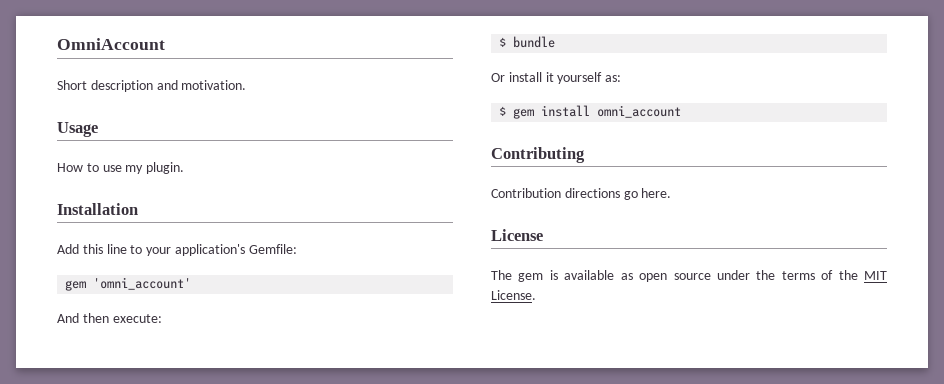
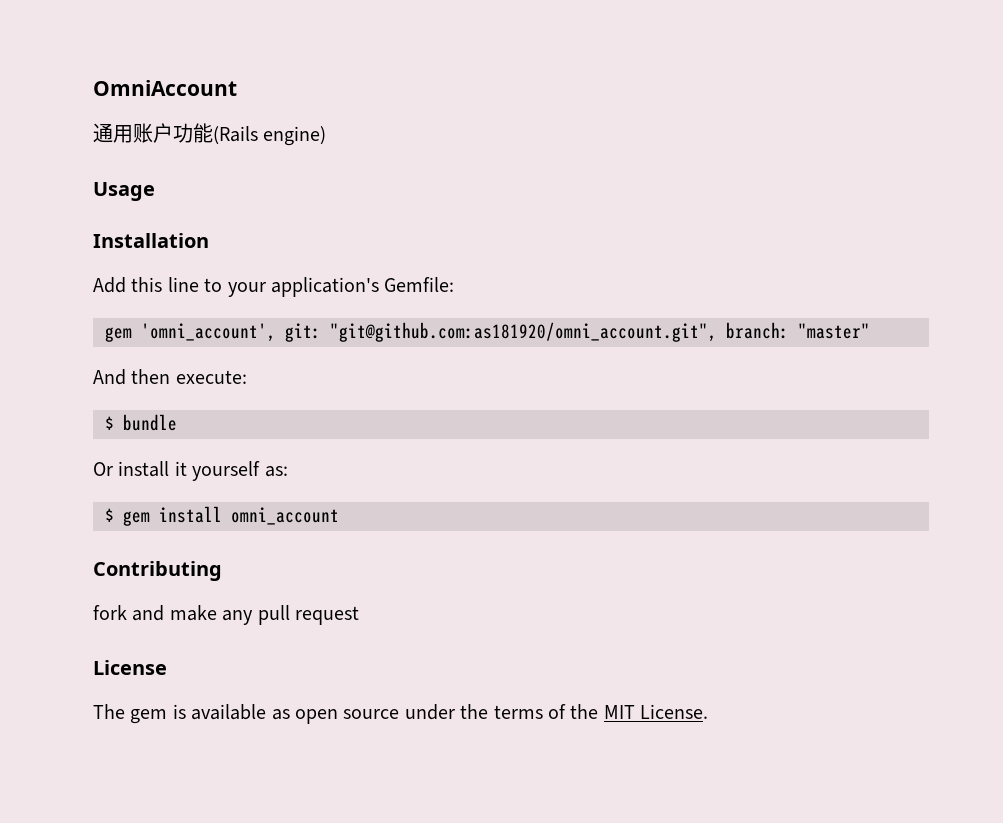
- Short description and motivation.
+ 通用账户功能(Rails engine)
  Usage
- How to use my plugin.
- gem 'omni_account'
+ gem 'omni_account', git: "git@github.com:as181920/omni_account.git", branch: "master"
- Contribution directions go here.
+ fork and make any pull request

